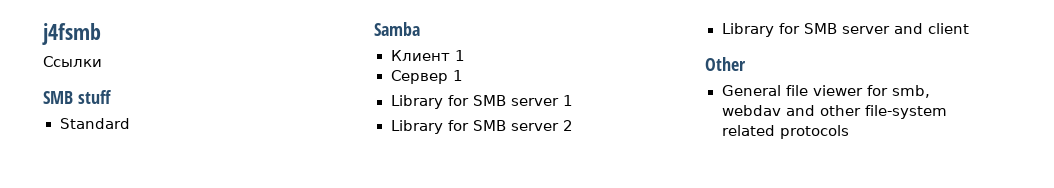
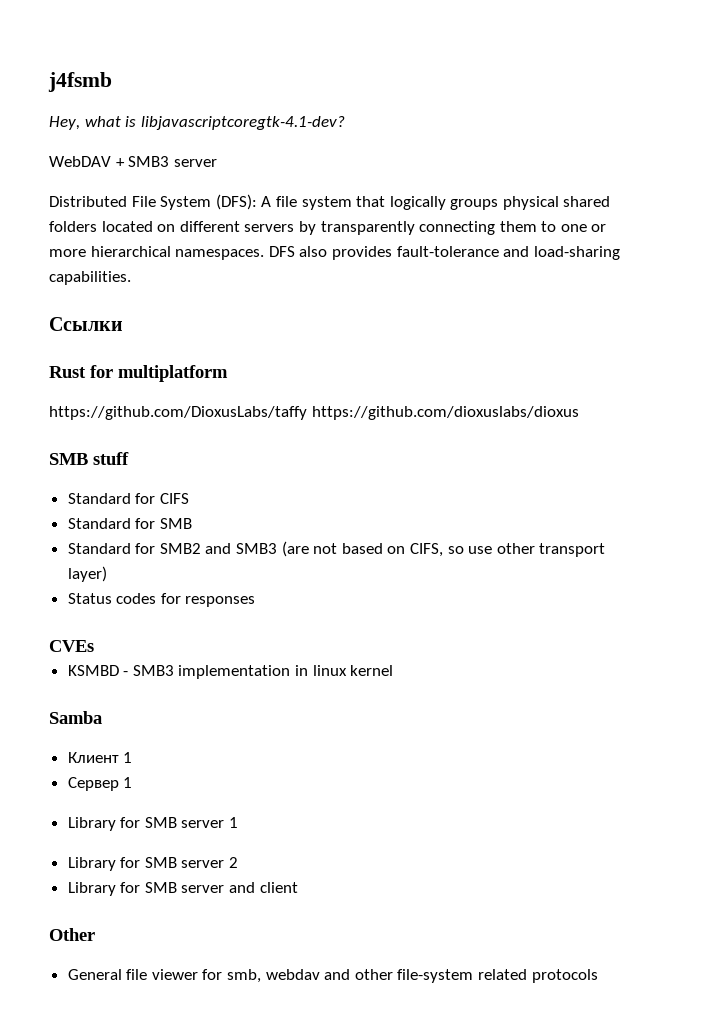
+ Hey, what is libjavascriptcoregtk-4.1-dev?
+ WebDAV + SMB3 server
+ Distributed File System (DFS): A file system that logically groups physical shared folders located on different servers by transparently connecting them to one or more hierarchical namespaces. DFS also provides fault-tolerance and load-sharing capabilities.
  Ссылки
+ Rust for multiplatform
+ https://github.com/DioxusLabs/taffy https://github.com/dioxuslabs/dioxus
  SMB stuff
- Standard
+ Standard for CIFS
+ Standard for SMB
+ Standard for SMB2 and SMB3 (are not based on CIFS, so use other transport layer)
+ Status codes for responses
+ CVEs
+ KSMBD - SMB3 implementation in linux kernel

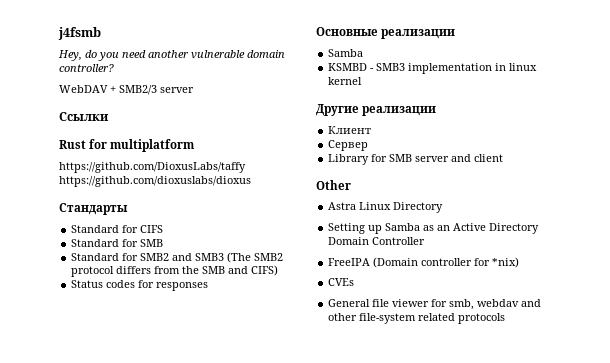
- Hey, what is libjavascriptcoregtk-4.1-dev?
+ Hey, do you need another vulnerable domain controller?
- WebDAV + SMB3 server
- Distributed File System (DFS): A file system that logically groups physical shared folders located on different servers by transparently connecting them to one or more hierarchical namespaces. DFS also provides fault-tolerance and load-sharing capabilities.
+ WebDAV + SMB2/3 server
- SMB stuff
+ Cтандарты
- Standard for SMB2 and SMB3 (are not based on CIFS, so use other transport layer)
+ Standard for SMB2 and SMB3 (The SMB2 protocol differs from the SMB and CIFS)
- CVEs
+ Основные реализации
+ Samba
- Samba
+ Другие реализации
- Клиент 1
+ Клиент
- Сервер 1
- Library for SMB server 1
- Library for SMB server 2
+ Сервер
+ Astra Linux Directory
+ Setting up Samba as an Active Directory Domain Controller
+ FreeIPA (Domain controller for *nix)
+ CVEs

